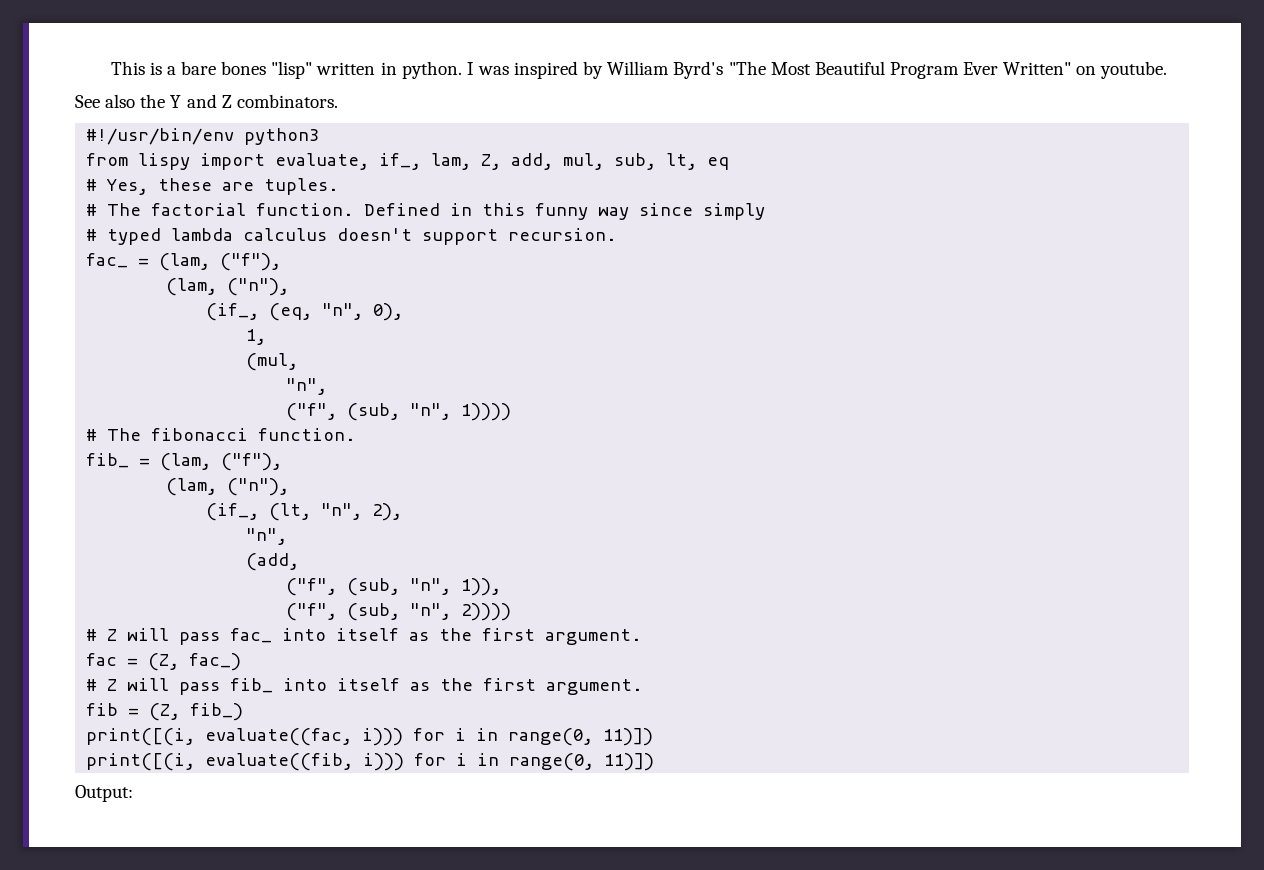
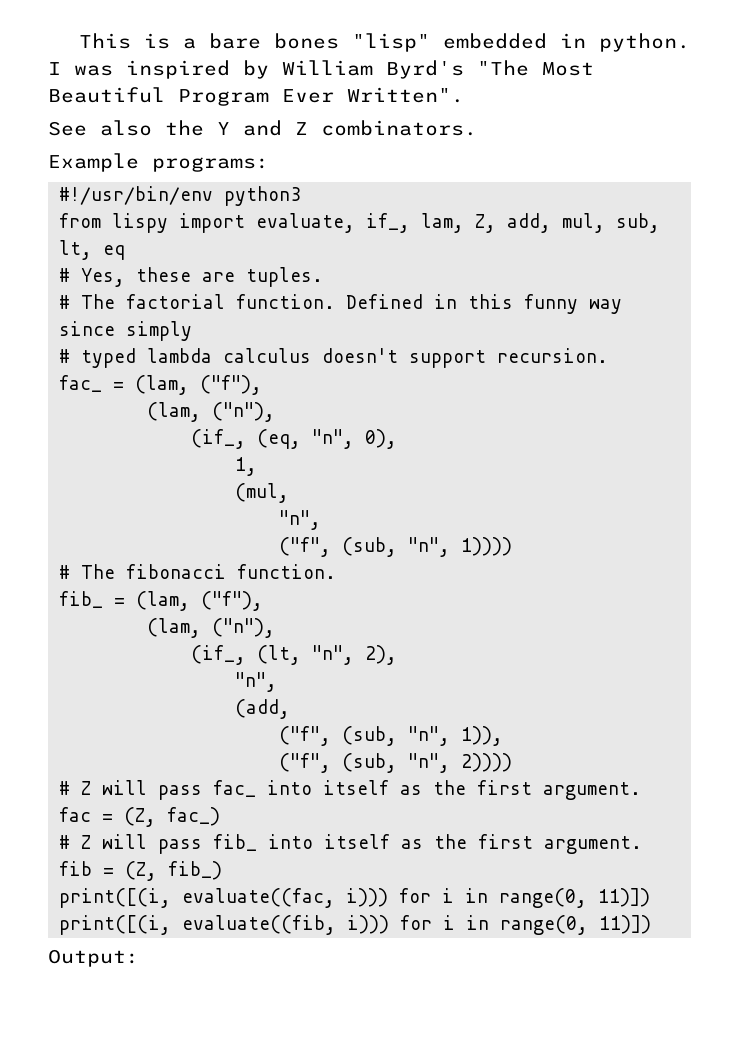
- This is a bare bones "lisp" written in python.
+ This is a bare bones "lisp" embedded in python.
- I was inspired by William Byrd's "The Most Beautiful Program Ever Written" on youtube.
+ I was inspired by William Byrd's "The Most Beautiful Program Ever Written".
+ Example programs:

